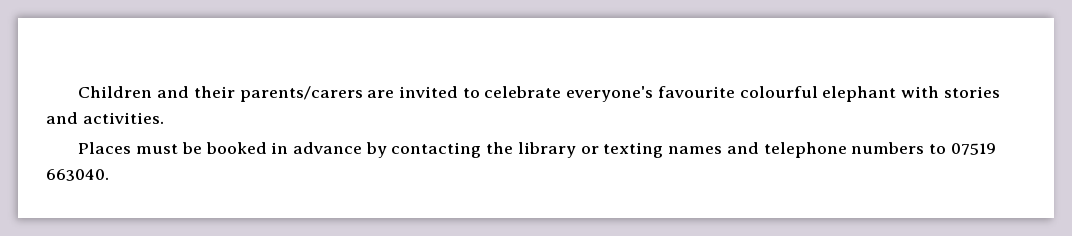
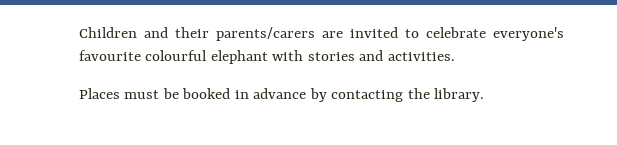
- Places must be booked in advance by contacting the library or texting names and telephone numbers to 07519 663040.
+ Places must be booked in advance by contacting the library.

